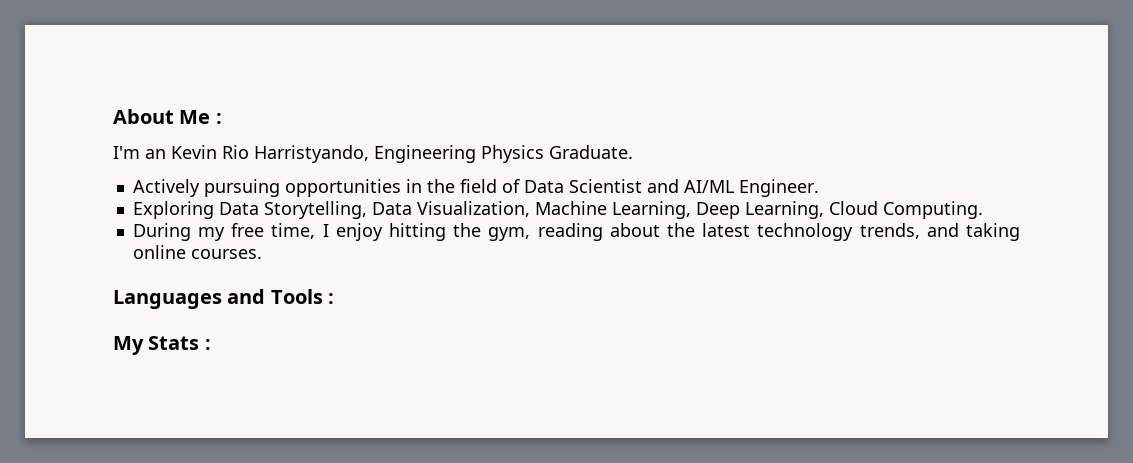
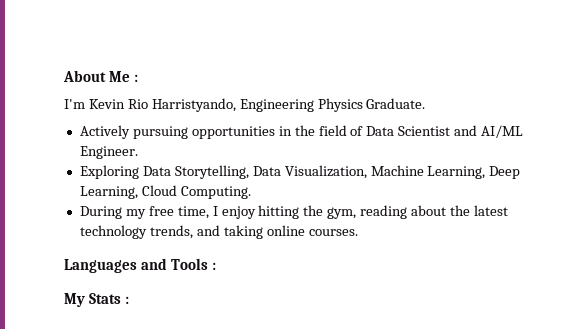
- I'm an Kevin Rio Harristyando, Engineering Physics Graduate.
+ I'm Kevin Rio Harristyando, Engineering Physics Graduate.

